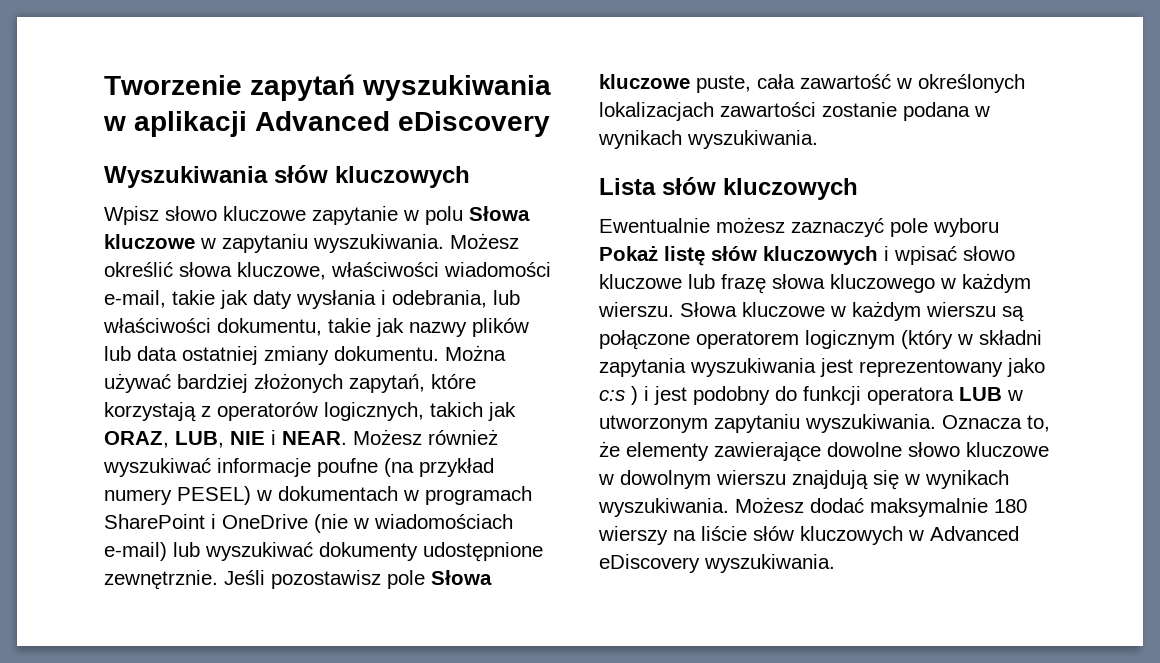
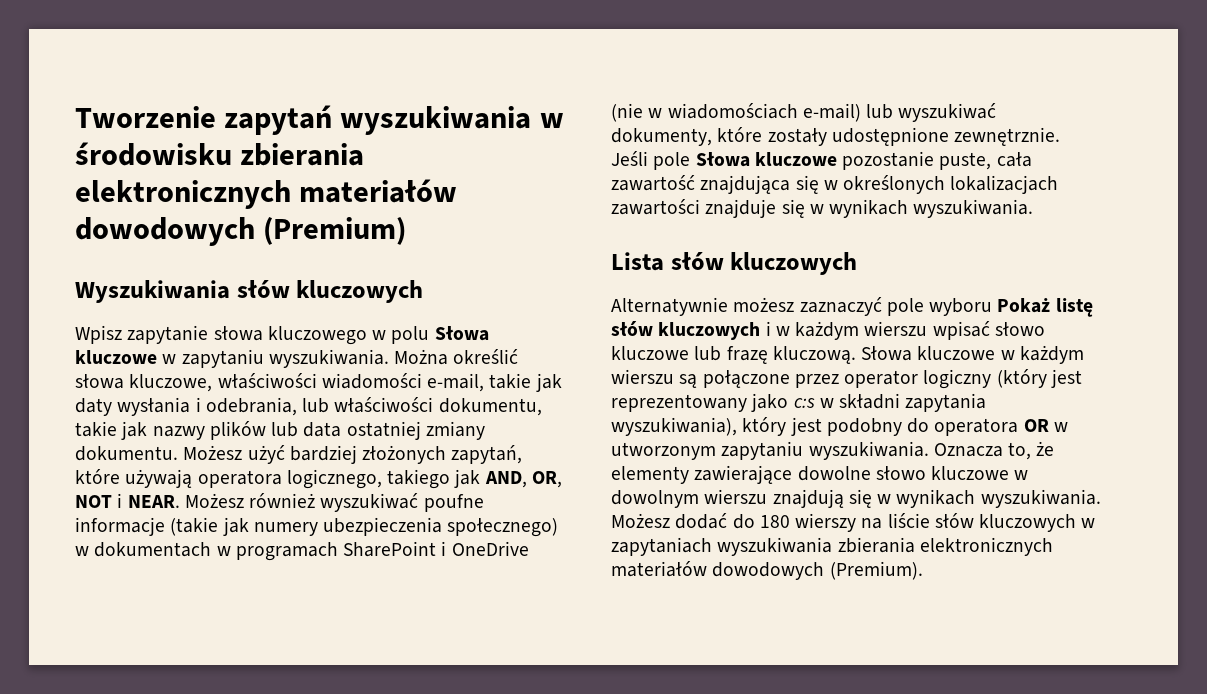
- Tworzenie zapytań wyszukiwania w aplikacji Advanced eDiscovery
+ Tworzenie zapytań wyszukiwania w środowisku zbierania elektronicznych materiałów dowodowych (Premium)
- Wpisz słowo kluczowe zapytanie w polu Słowa kluczowe w zapytaniu wyszukiwania.
+ Wpisz zapytanie słowa kluczowego w polu Słowa kluczowe w zapytaniu wyszukiwania.
- Możesz określić słowa kluczowe, właściwości wiadomości e-mail, takie jak daty wysłania i odebrania, lub właściwości dokumentu, takie jak nazwy plików lub data ostatniej zmiany dokumentu.
+ Można określić słowa kluczowe, właściwości wiadomości e-mail, takie jak daty wysłania i odebrania, lub właściwości dokumentu, takie jak nazwy plików lub data ostatniej zmiany dokumentu.
- Można używać bardziej złożonych zapytań, które korzystają z operatorów logicznych, takich jak ORAZ, LUB, NIE i NEAR.
+ Możesz użyć bardziej złożonych zapytań, które używają operatora logicznego, takiego jak AND, OR, NOT i NEAR.
- Możesz również wyszukiwać informacje poufne (na przykład numery PESEL) w dokumentach w programach SharePoint i OneDrive (nie w wiadomościach e-mail) lub wyszukiwać dokumenty udostępnione zewnętrznie.
+ Możesz również wyszukiwać poufne informacje (takie jak numery ubezpieczenia społecznego) w dokumentach w programach SharePoint i OneDrive (nie w wiadomościach e-mail) lub wyszukiwać dokumenty, które zostały udostępnione zewnętrznie.
- Jeśli pozostawisz pole Słowa kluczowe puste, cała zawartość w określonych lokalizacjach zawartości zostanie podana w wynikach wyszukiwania.
+ Jeśli pole Słowa kluczowe pozostanie puste, cała zawartość znajdująca się w określonych lokalizacjach zawartości znajduje się w wynikach wyszukiwania.
- Ewentualnie możesz zaznaczyć pole wyboru Pokaż listę słów kluczowych i wpisać słowo kluczowe lub frazę słowa kluczowego w każdym wierszu.
+ Alternatywnie możesz zaznaczyć pole wyboru Pokaż listę słów kluczowych i w każdym wierszu wpisać słowo kluczowe lub frazę kluczową.
- Słowa kluczowe w każdym wierszu są połączone operatorem logicznym (który w składni zapytania wyszukiwania jest reprezentowany jako c:s ) i jest podobny do funkcji operatora LUB w utworzonym zapytaniu wyszukiwania.
+ Słowa kluczowe w każdym wierszu są połączone przez operator logiczny (który jest reprezentowany jako c:s w składni zapytania wyszukiwania), który jest podobny do operatora OR w utworzonym zapytaniu wyszukiwania.
- Możesz dodać maksymalnie 180 wierszy na liście słów kluczowych w Advanced eDiscovery wyszukiwania.
+ Możesz dodać do 180 wierszy na liście słów kluczowych w zapytaniach wyszukiwania zbierania elektronicznych materiałów dowodowych (Premium).

